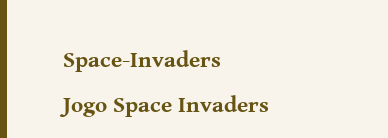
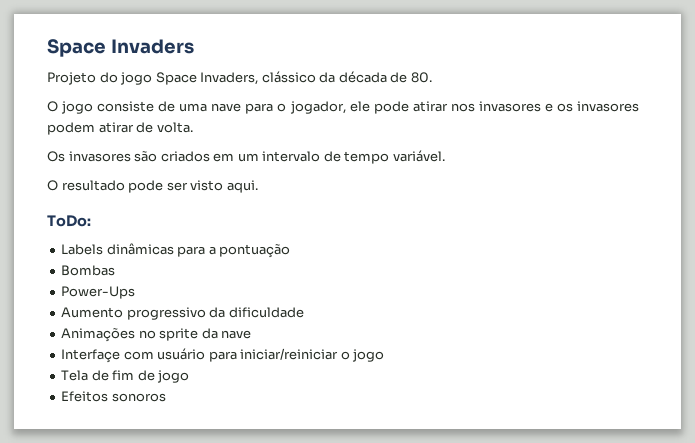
- Space-Invaders
- Jogo Space Invaders
+ Space Invaders
+ Projeto do jogo Space Invaders, clássico da década de 80.
+ O jogo consiste de uma nave para o jogador, ele pode atirar nos invasores e os invasores podem atirar de volta.
+ Os invasores são criados em um intervalo de tempo variável.
+ O resultado pode ser visto aqui.
+ ToDo:
+ Labels dinâmicas para a pontuação
+ Bombas
+ Power-Ups
+ Aumento progressivo da dificuldade
+ Animações no sprite da nave
+ Interfaçe com usuário para iniciar/reiniciar o jogo
+ Tela de fim de jogo
+ Efeitos sonoros

